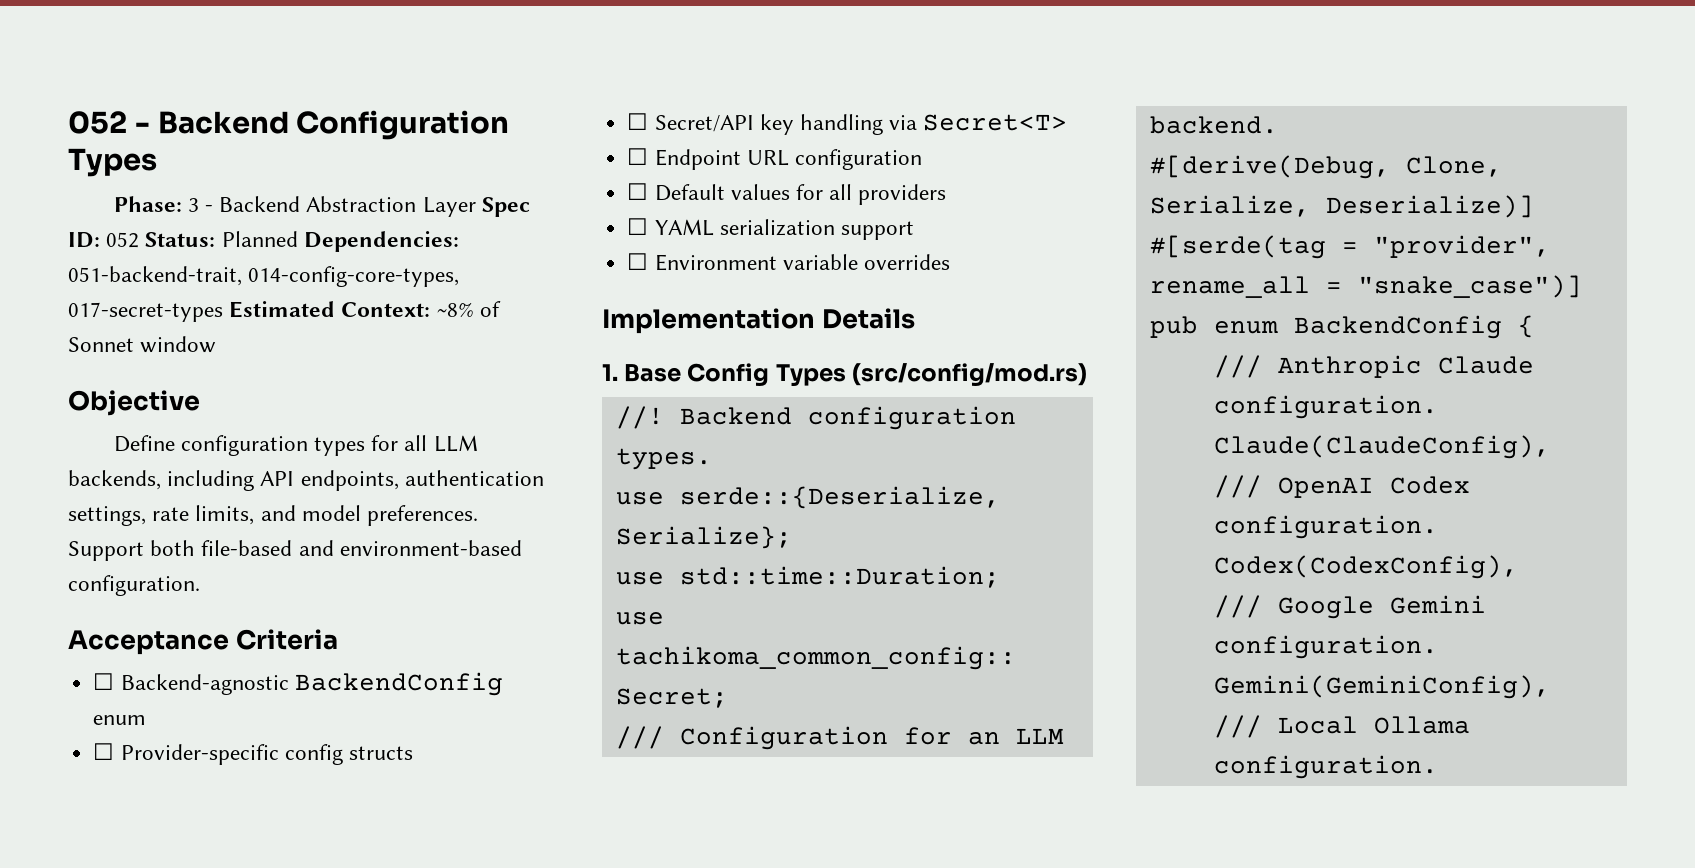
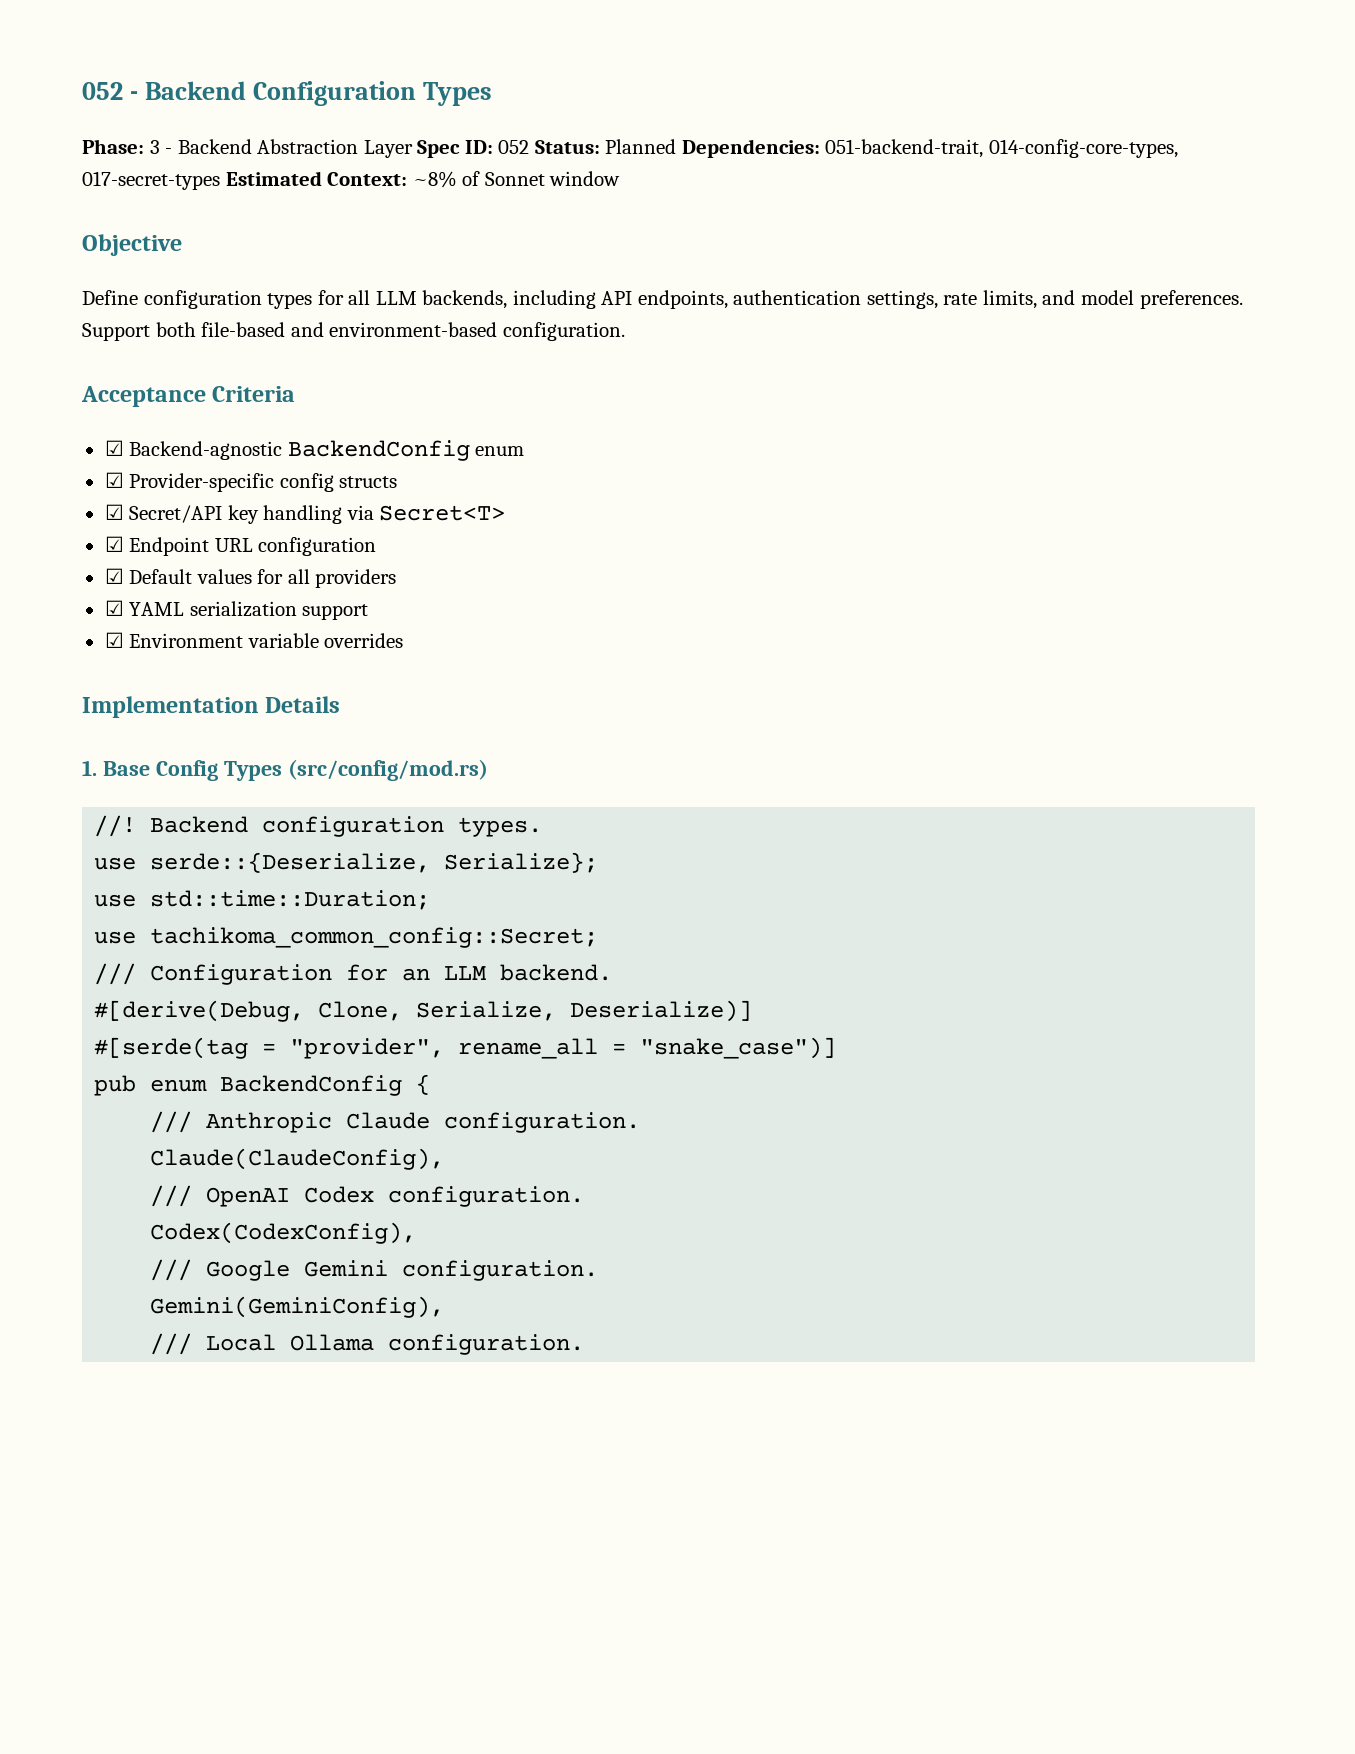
- ☐ Backend-agnostic BackendConfig enum
+ ☑ Backend-agnostic BackendConfig enum
- ☐ Provider-specific config structs
+ ☑ Provider-specific config structs
- ☐ Secret/API key handling via Secret<T>
+ ☑ Secret/API key handling via Secret<T>
- ☐ Endpoint URL configuration
+ ☑ Endpoint URL configuration
- ☐ Default values for all providers
+ ☑ Default values for all providers
- ☐ YAML serialization support
+ ☑ YAML serialization support
- ☐ Environment variable overrides
+ ☑ Environment variable overrides

